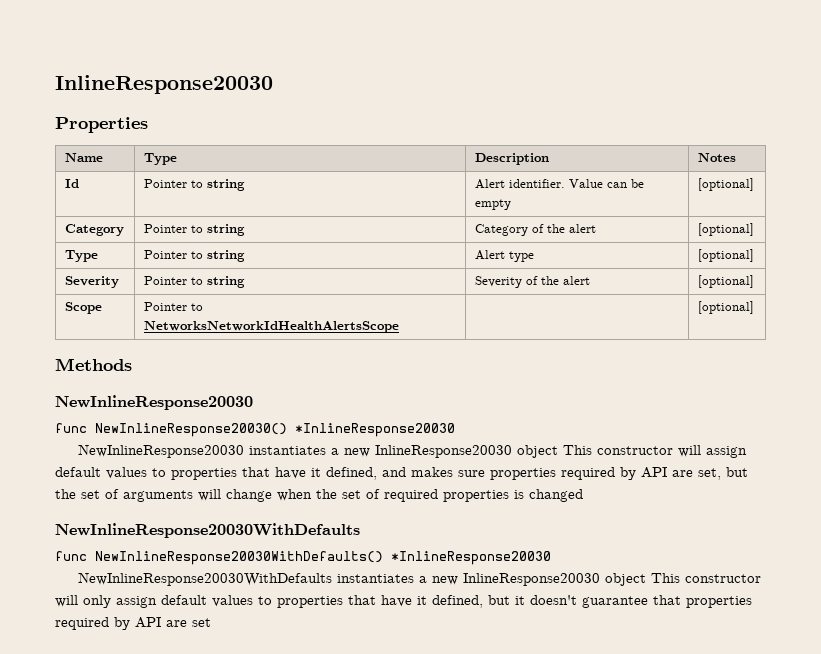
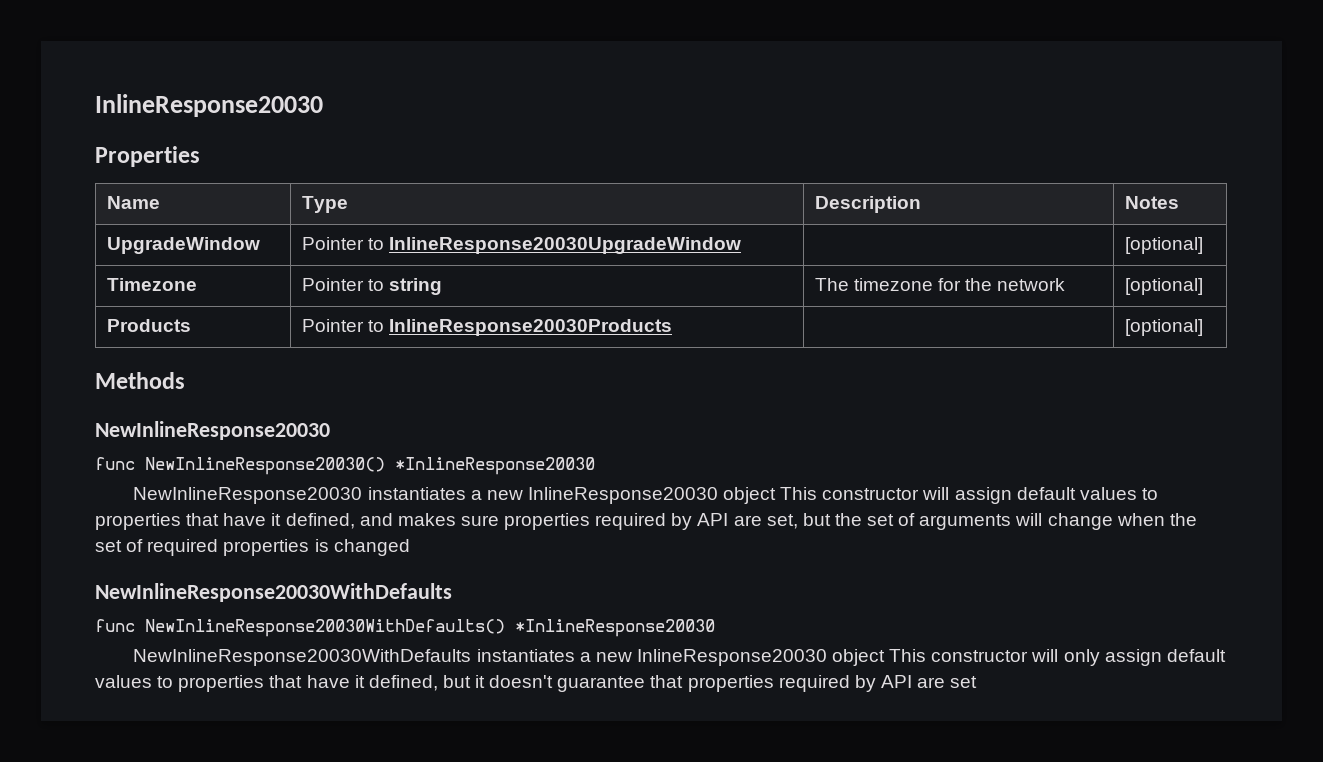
- Id | Pointer to string | Alert identifier. Value can be empty | [optional]
- Category | Pointer to string | Category of the alert | [optional]
- Type | Pointer to string | Alert type | [optional]
- Severity | Pointer to string | Severity of the alert | [optional]
- Scope | Pointer to NetworksNetworkIdHealthAlertsScope | | [optional]
+ UpgradeWindow | Pointer to InlineResponse20030UpgradeWindow | | [optional]
+ Timezone | Pointer to string | The timezone for the network | [optional]
+ Products | Pointer to InlineResponse20030Products | | [optional]

